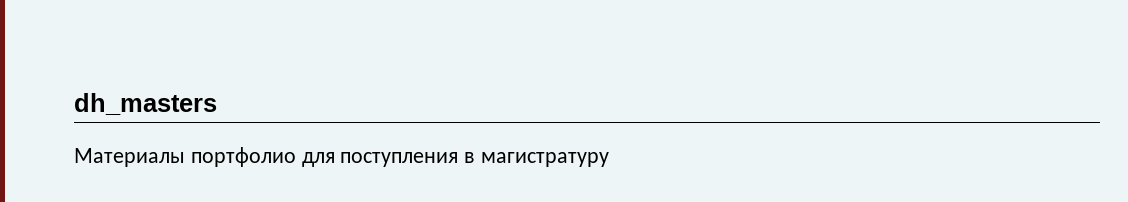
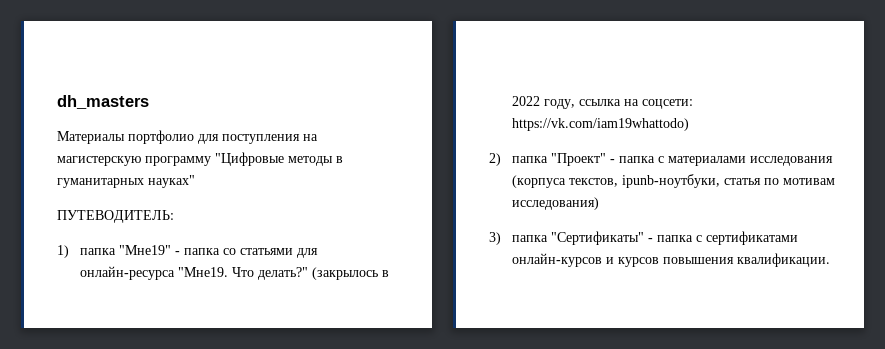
- Материалы портфолио для поступления в магистратуру
+ Материалы портфолио для поступления на магистерскую программу "Цифровые методы в гуманитарных науках"
+ ПУТЕВОДИТЕЛЬ:
+ 1) папка "Мне19" - папка со статьями для онлайн-ресурса "Мне19. Что делать?" (закрылось в 2022 году, ссылка на соцсети: https://vk.com/iam19whattodo)
+ 2) папка "Проект" - папка с материалами исследования (корпуса текстов, ipunb-ноутбуки, статья по мотивам исследования)
+ 3) папка "Сертификаты" - папка с сертификатами онлайн-курсов и курсов повышения квалификации.

